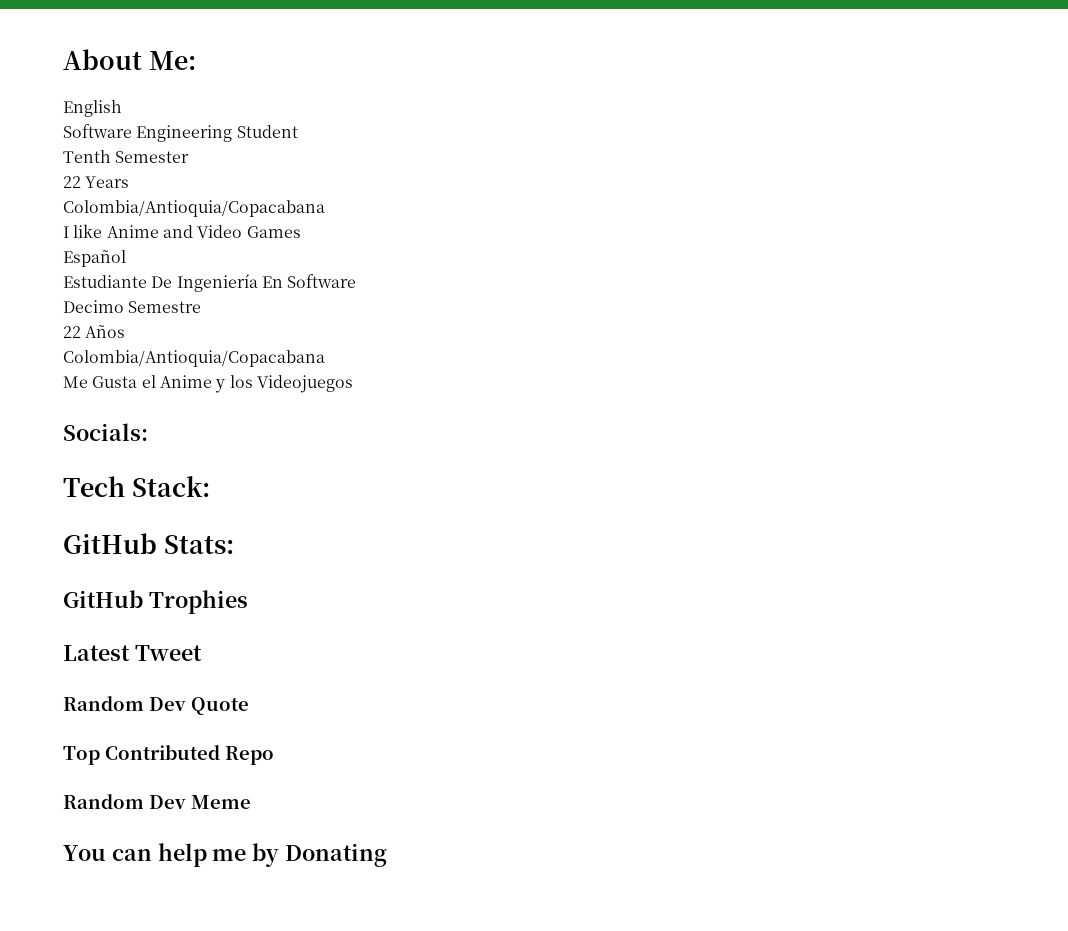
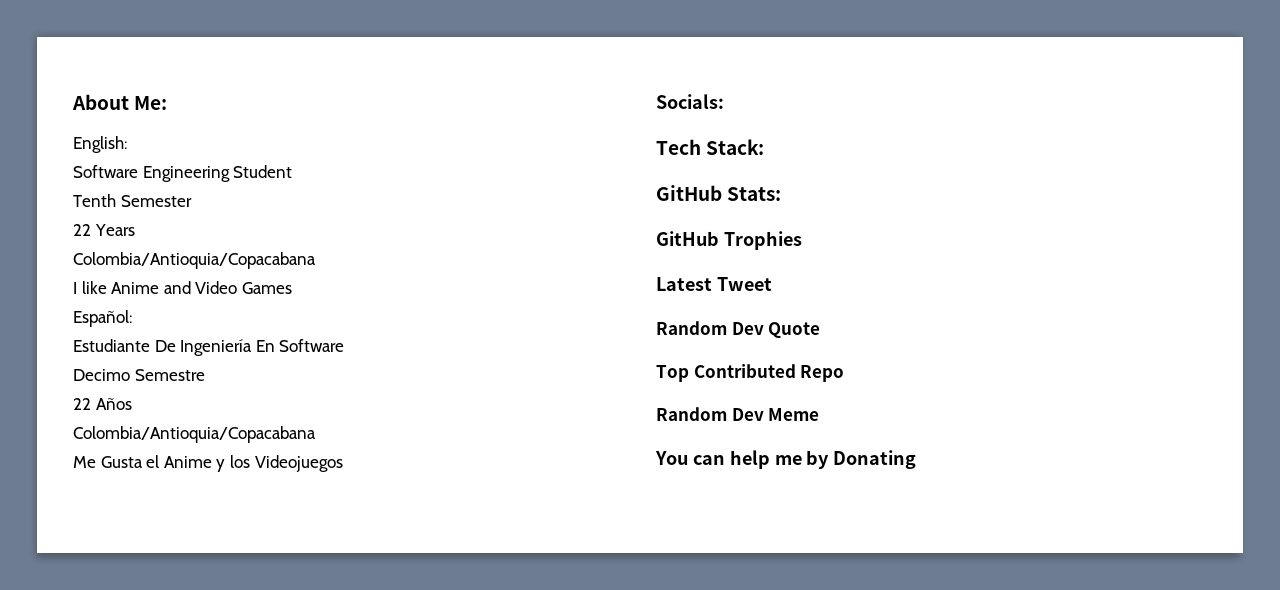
- English
+ English:
- Español
+ Español:

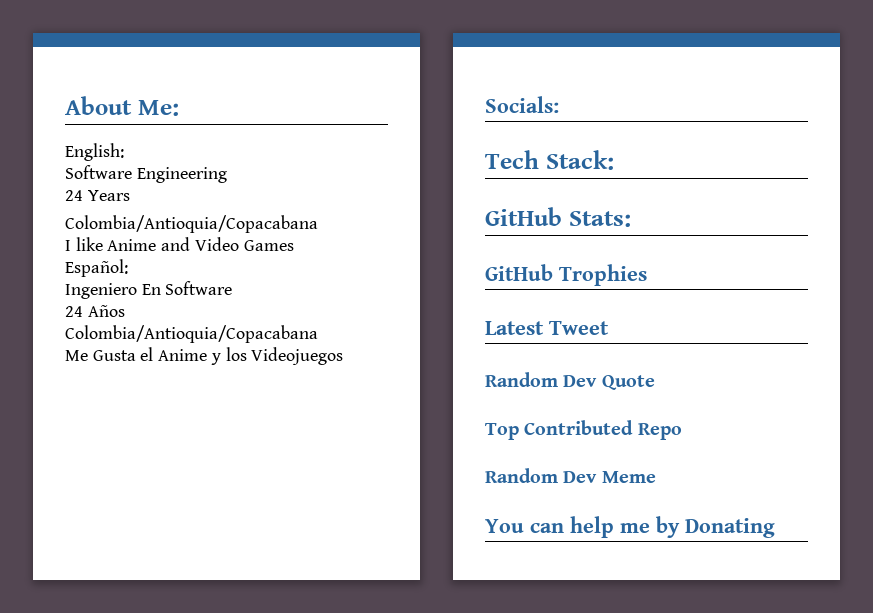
- Software Engineering Student
- Tenth Semester
- 22 Years
+ Software Engineering
+ 24 Years
- Estudiante De Ingeniería En Software
+ Ingeniero En Software
- Decimo Semestre
- 22 Años
+ 24 Años

